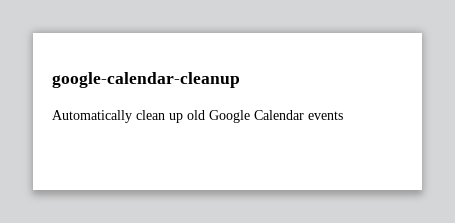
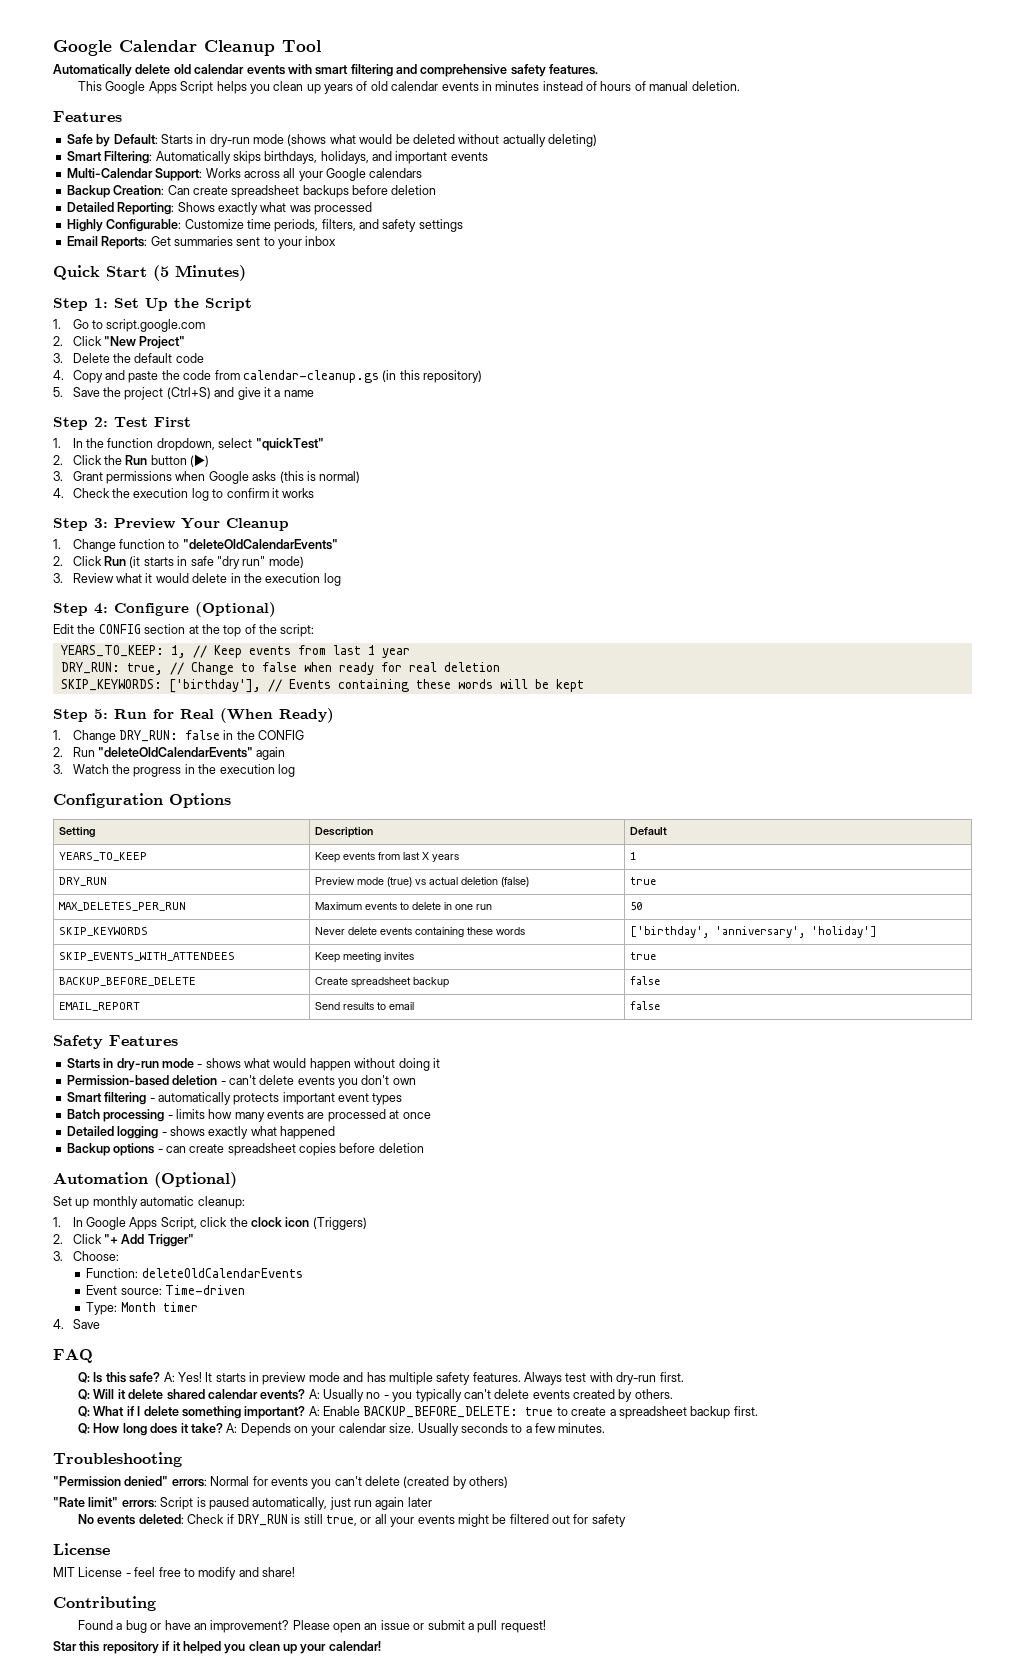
- google-calendar-cleanup
- Automatically clean up old Google Calendar events
+ Google Calendar Cleanup Tool
+ Automatically delete old calendar events with smart filtering and comprehensive safety features.
+ This Google Apps Script helps you clean up years of old calendar events in minutes instead of hours of manual deletion.
+ Features
+ Safe by Default: Starts in dry-run mode (shows what would be deleted without actually deleting)
+ Smart Filtering: Automatically skips birthdays, holidays, and important events
+ Multi-Calendar Support: Works across all your Google calendars
+ Backup Creation: Can create spreadsheet backups before deletion
+ Detailed Reporting: Shows exactly what was processed
+ Highly Configurable: Customize time periods, filters, and safety settings
+ Email Reports: Get summaries sent to your inbox
+ Quick Start (5 Minutes)
+ Step 1: Set Up the Script
+ 1. Go to script.google.com
+ 2. Click "New Project"
+ 3. Delete the default code
+ 4. Copy and paste the code from calendar-cleanup.gs (in this repository)
+ 5. Save the project (Ctrl+S) and give it a name
+ Step 2: Test First
+ 1. In the function dropdown, select "quickTest"
+ 2. Click the Run button (▶)
+ 3. Grant permissions when Google asks (this is normal)
+ 4. Check the execution log to confirm it works
+ Step 3: Preview Your Cleanup
+ 1. Change function to "deleteOldCalendarEvents"
+ 2. Click Run (it starts in safe "dry run" mode)
+ 3. Review what it would delete in the execution log
+ Step 4: Configure (Optional)
+ Edit the CONFIG section at the top of the script:
+ YEARS_TO_KEEP: 1, // Keep events from last 1 year
+ DRY_RUN: true, // Change to false when ready for real deletion
+ SKIP_KEYWORDS: ['birthday'], // Events containing these words will be kept
+ Step 5: Run for Real (When Ready)
+ 1. Change DRY_RUN: false in the CONFIG
+ 2. Run "deleteOldCalendarEvents" again
+ 3. Watch the progress in the execution log
+ Configuration Options
+ Setting | Description | Default
+ YEARS_TO_KEEP | Keep events from last X years | 1
+ DRY_RUN | Preview mode (true) vs actual deletion (false) | true
+ MAX_DELETES_PER_RUN | Maximum events to delete in one run | 50
+ SKIP_KEYWORDS | Never delete events containing these words | ['birthday', 'anniversary', 'holiday']
+ SKIP_EVENTS_WITH_ATTENDEES | Keep meeting invites | true
+ BACKUP_BEFORE_DELETE | Create spreadsheet backup | false
+ EMAIL_REPORT | Send results to email | false
+ Safety Features
+ Starts in dry-run mode - shows what would happen without doing it
+ Permission-based deletion - can't delete events you don't own
+ Smart filtering - automatically protects important event types
+ Batch processing - limits how many events are processed at once
+ Detailed logging - shows exactly what happened
+ Backup options - can create spreadsheet copies before deletion
+ Automation (Optional)
+ Set up monthly automatic cleanup:
+ 1. In Google Apps Script, click the clock icon (Triggers)
+ 2. Click "+ Add Trigger"
+ 3. Choose:
+ Function: deleteOldCalendarEvents
+ Event source: Time-driven
+ Type: Month timer
+ 4. Save
+ FAQ
+ Q: Is this safe? A: Yes! It starts in preview mode and has multiple safety features. Always test with dry-run first.
+ Q: Will it delete shared calendar events? A: Usually no - you typically can't delete events created by others.
+ Q: What if I delete something important? A: Enable BACKUP_BEFORE_DELETE: true to create a spreadsheet backup first.
+ Q: How long does it take? A: Depends on your calendar size. Usually seconds to a few minutes.
+ Troubleshooting
+ "Permission denied" errors: Normal for events you can't delete (created by others)
+ "Rate limit" errors: Script is paused automatically, just run again later
+ No events deleted: Check if DRY_RUN is still true, or all your events might be filtered out for safety
+ License
+ MIT License - feel free to modify and share!
+ Contributing
+ Found a bug or have an improvement? Please open an issue or submit a pull request!
+ Star this repository if it helped you clean up your calendar!

